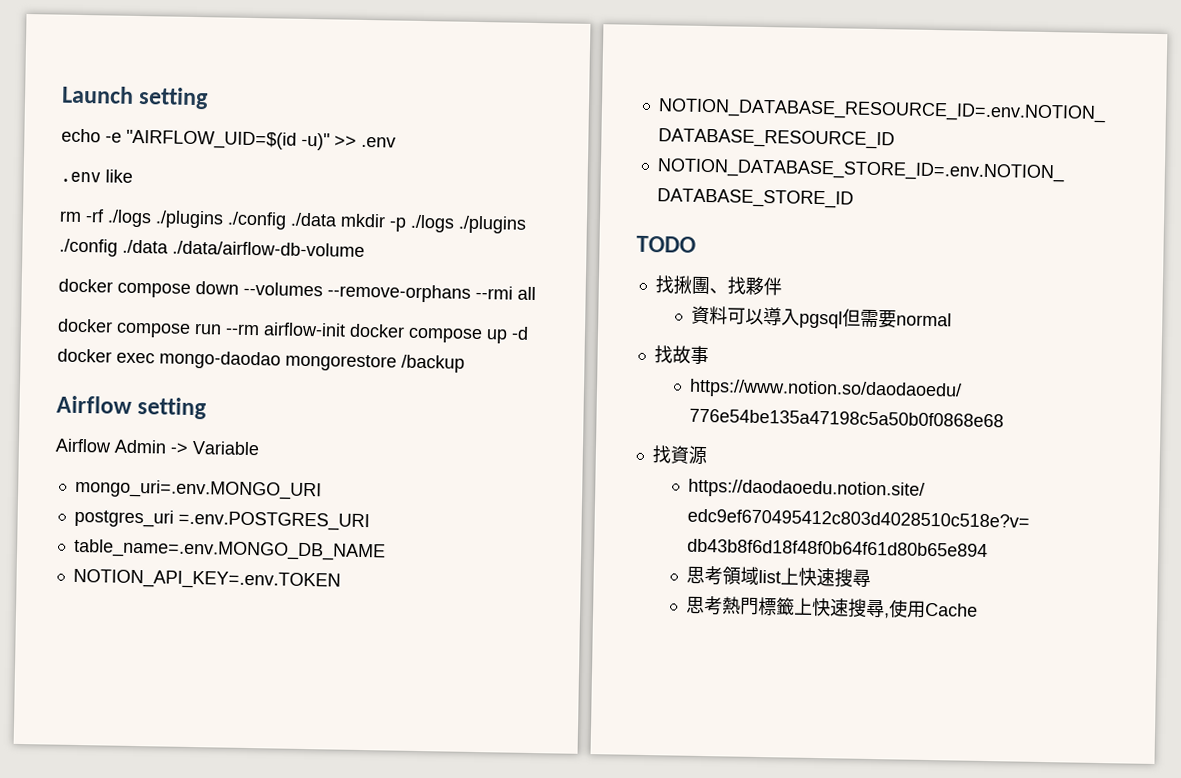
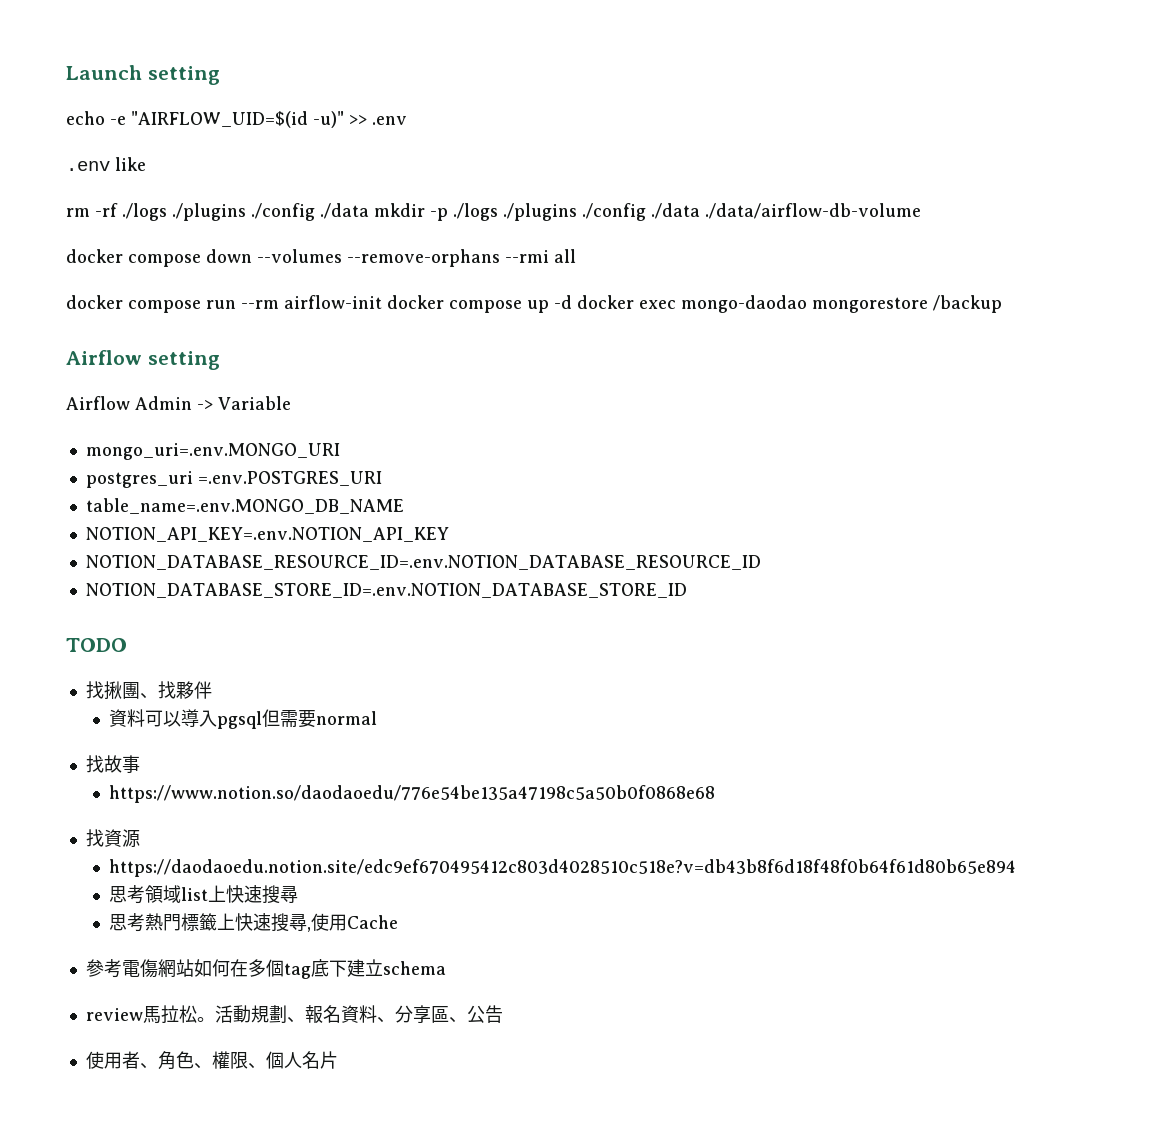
- NOTION_API_KEY=.env.TOKEN
+ NOTION_API_KEY=.env.NOTION_API_KEY
+ 參考電傷網站如何在多個tag底下建立schema
+ review馬拉松。活動規劃、報名資料、分享區、公告
+ 使用者、角色、權限、個人名片

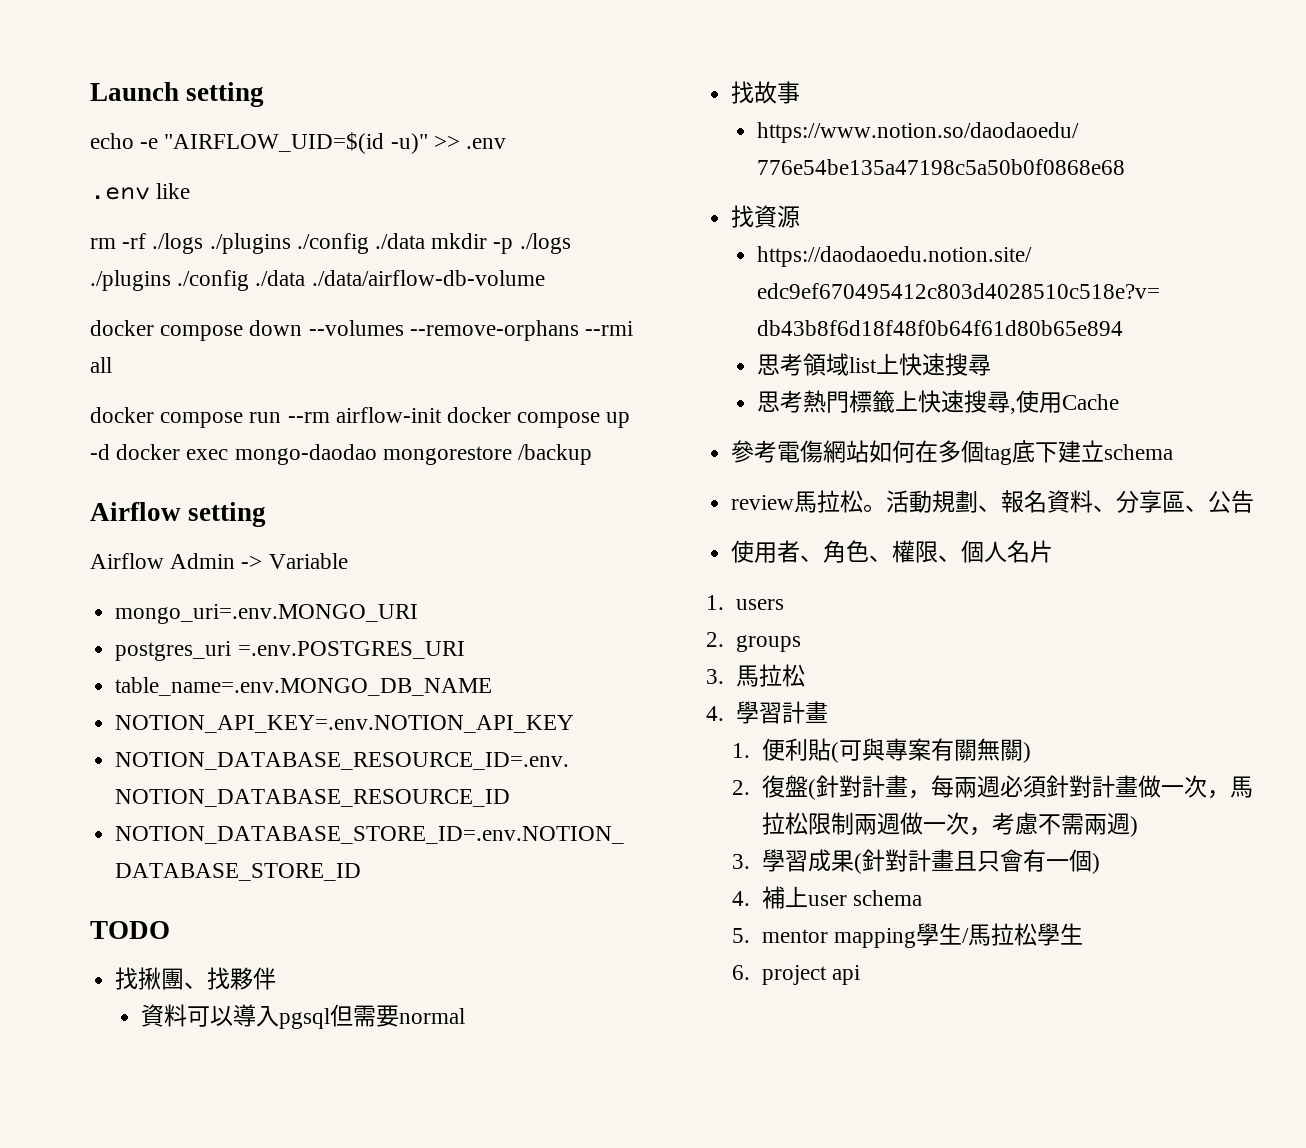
+ 1. users
+ 2. groups
+ 3.馬拉松
+ 4.學習計畫
+ 1.便利貼(可與專案有關無關)
+ 2.復盤(針對計畫，每兩週必須針對計畫做一次，馬拉松限制兩週做一次，考慮不需兩週)
+ 3.學習成果(針對計畫且只會有一個)
+ 4.補上user schema
+ 5. mentor mapping學生/馬拉松學生
+ 6. project api

